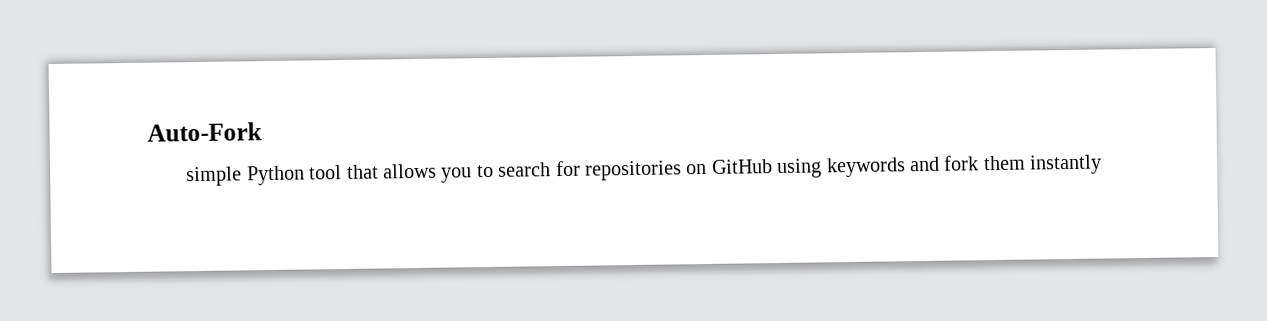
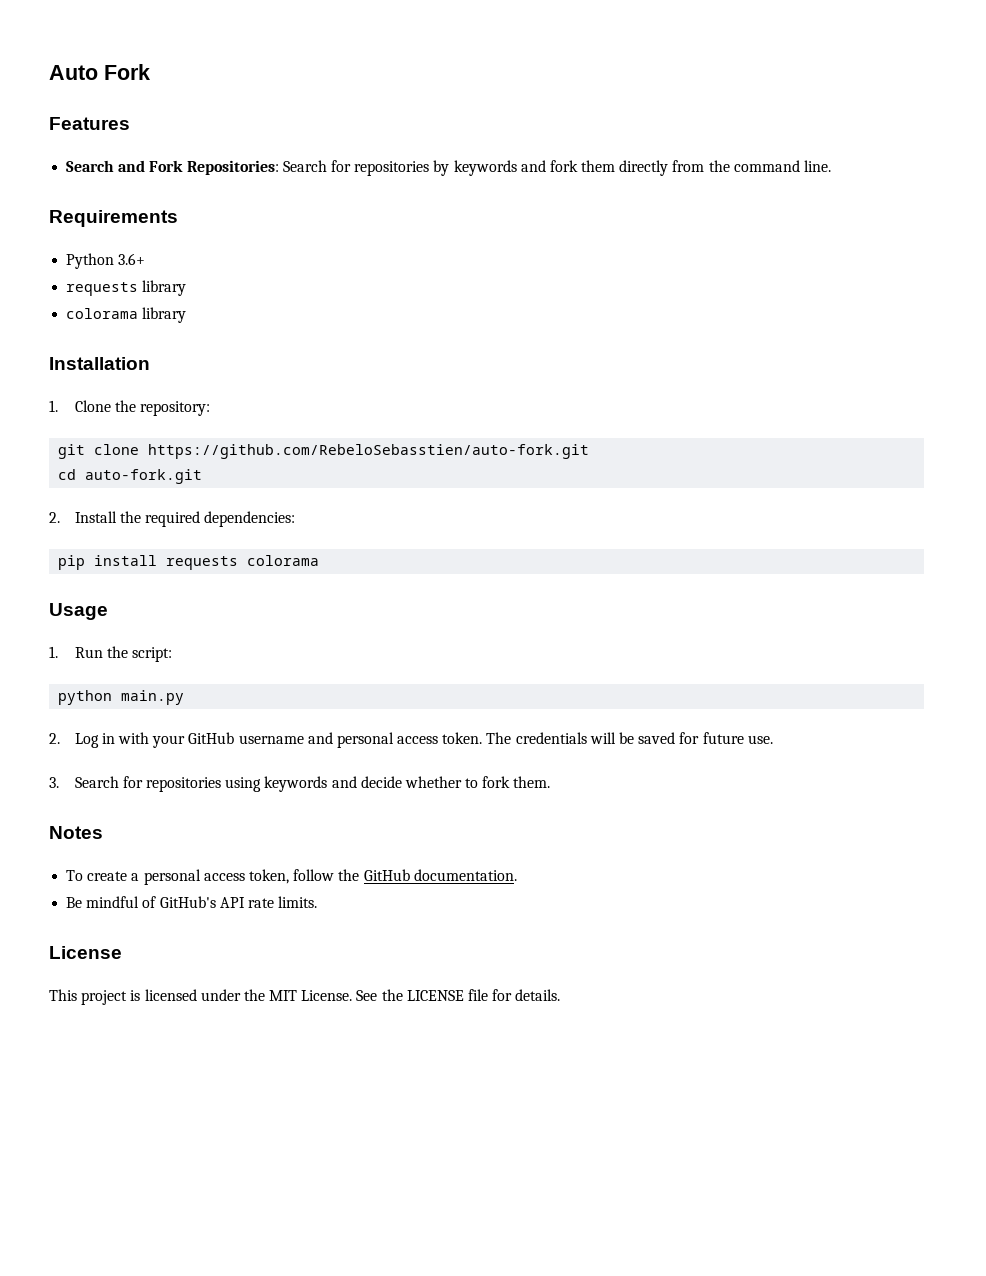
- Auto-Fork
- simple Python tool that allows you to search for repositories on GitHub using keywords and fork them instantly
+ Auto Fork
+ Features
+ Search and Fork Repositories: Search for repositories by keywords and fork them directly from the command line.
+ Requirements
+ Python 3.6+
+ requests library
+ colorama library
+ Installation
+ 1. Clone the repository:
+ git clone https://github.com/RebeloSebasstien/auto-fork.git
+ cd auto-fork.git
+ 2. Install the required dependencies:
+ pip install requests colorama
+ Usage
+ 1. Run the script:
+ python main.py
+ 2. Log in with your GitHub username and personal access token. The credentials will be saved for future use.
+ 3. Search for repositories using keywords and decide whether to fork them.
+ Notes
+ To create a personal access token, follow the GitHub documentation.
+ Be mindful of GitHub's API rate limits.
+ License
+ This project is licensed under the MIT License. See the LICENSE file for details.

